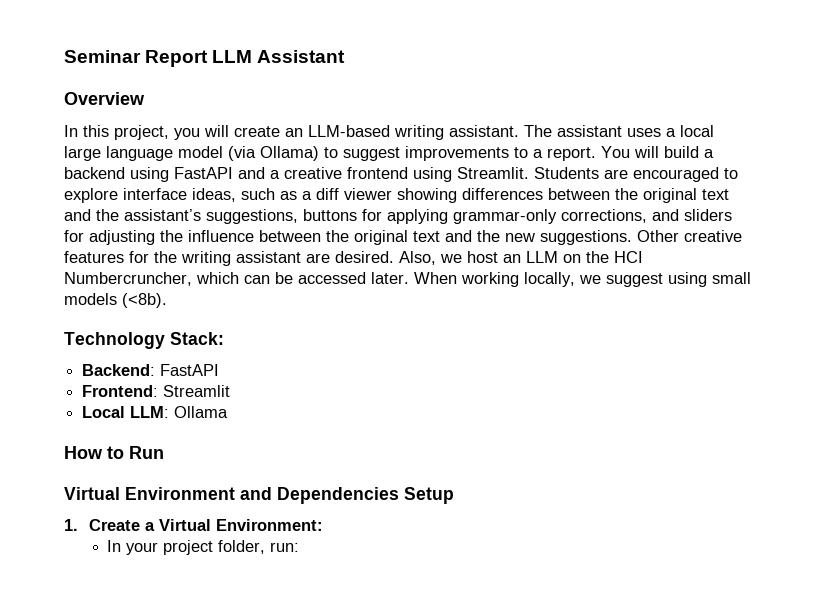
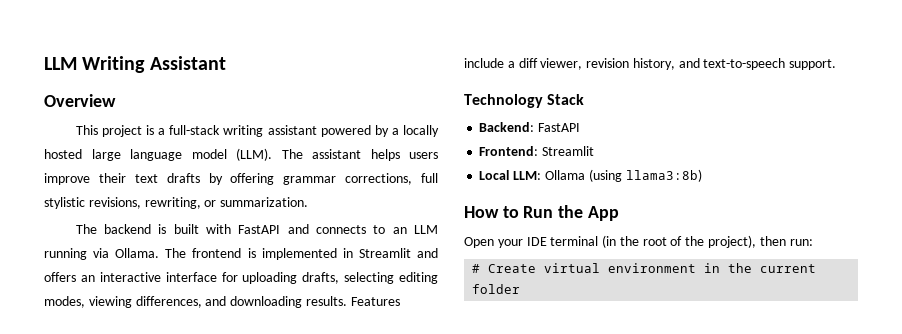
- Seminar Report LLM Assistant
+ LLM Writing Assistant
- In this project, you will create an LLM-based writing assistant. The assistant uses a local large language model (via Ollama) to suggest improvements to a report. You will build a backend using FastAPI and a creative frontend using Streamlit. Students are encouraged to explore interface ideas, such as a diff viewer showing differences between the original text and the assistant’s suggestions, buttons for applying grammar-only corrections, and sliders for adjusting the influence between the original text and the new suggestions. Other creative features for the writing assistant are desired. Also, we host an LLM on the HCI Numbercruncher, which can be accessed later. When working locally, we suggest using small models (<8b).
+ This project is a full-stack writing assistant powered by a locally hosted large language model (LLM). The assistant helps users improve their text drafts by offering grammar corrections, full stylistic revisions, rewriting, or summarization.
+ The backend is built with FastAPI and connects to an LLM running via Ollama. The frontend is implemented in Streamlit and offers an interactive interface for uploading drafts, selecting editing modes, viewing differences, and downloading results. Features include a diff viewer, revision history, and text-to-speech support.
- Technology Stack:
+ Technology Stack
- Local LLM: Ollama
+ Local LLM: Ollama (using llama3:8b)
- How to Run
- Virtual Environment and Dependencies Setup
- 1. Create a Virtual Environment:
- In your project folder, run:
+ How to Run the App
+ Open your IDE terminal (in the root of the project), then run:
+ # Create virtual environment in the current folder

